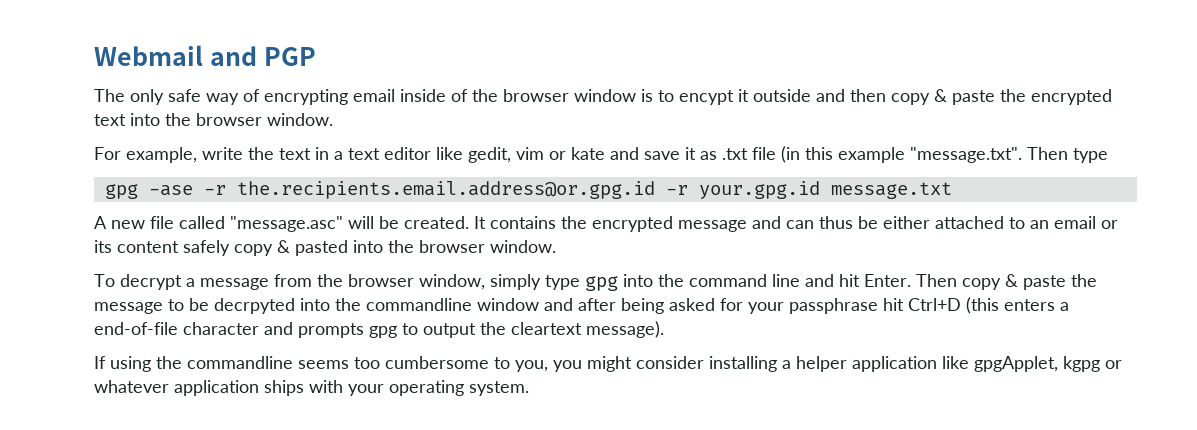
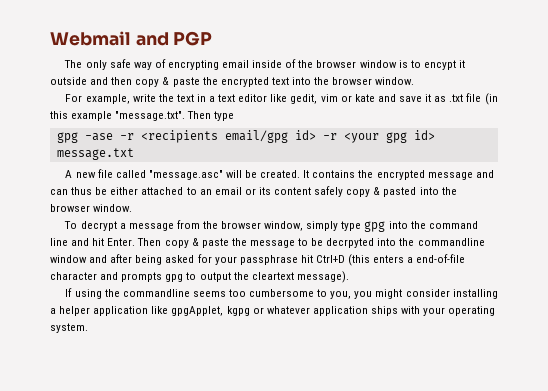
- gpg -ase -r the.recipients.email.address@or.gpg.id -r your.gpg.id message.txt
+ gpg -ase -r <recipients email/gpg id> -r <your gpg id> message.txt

